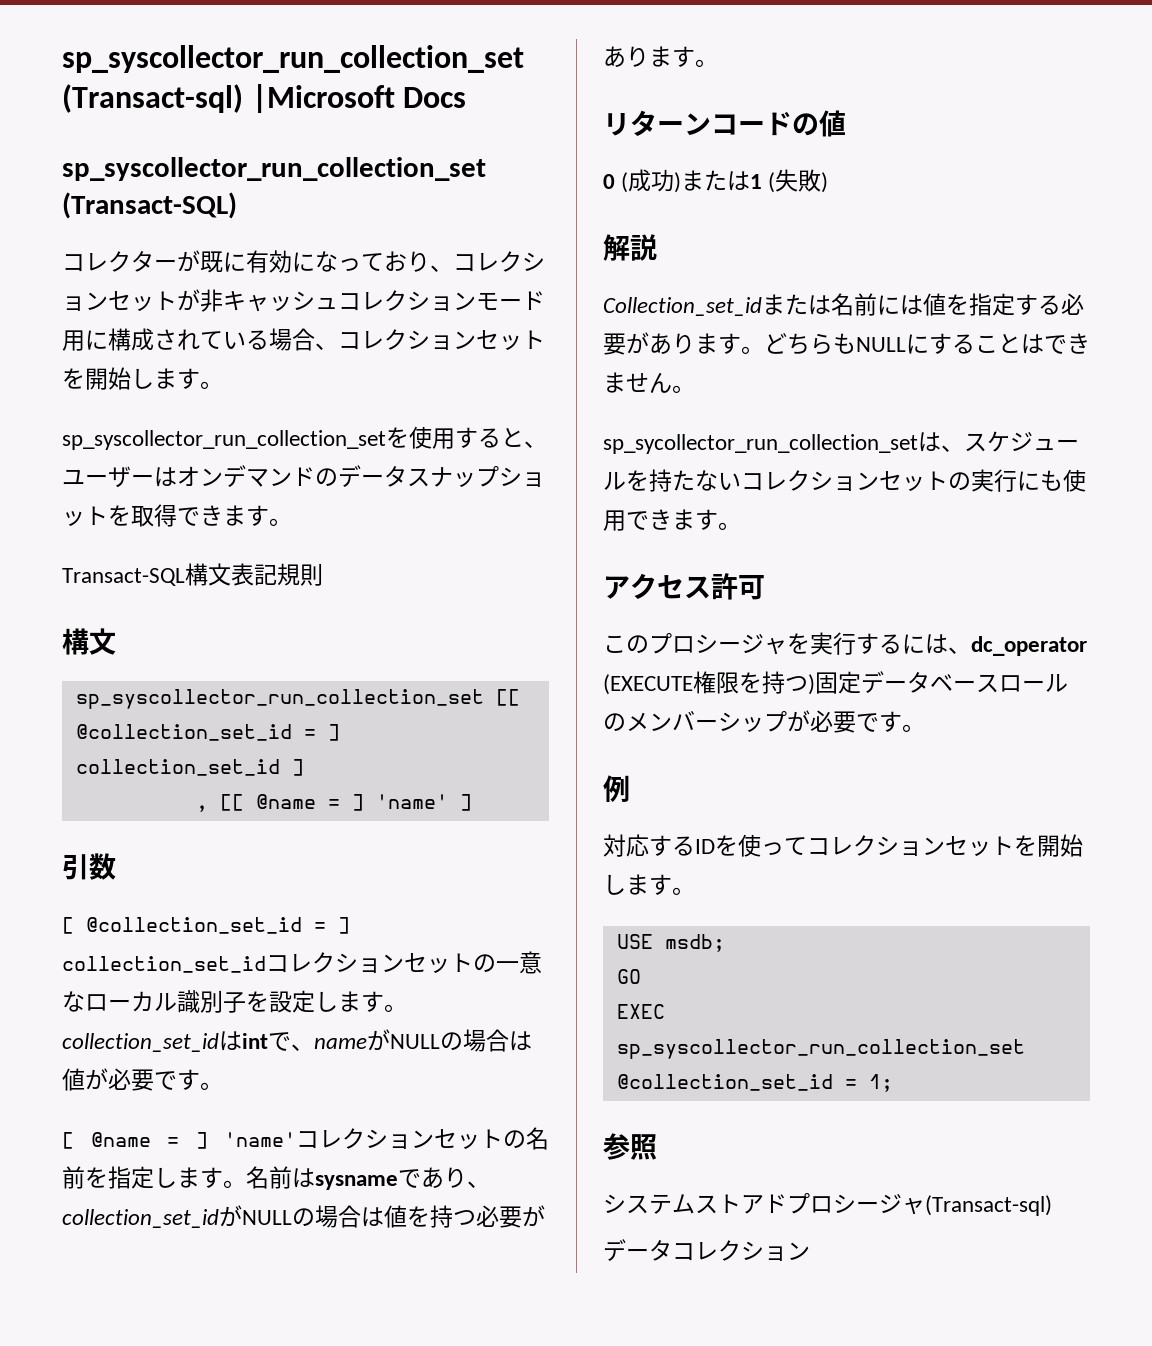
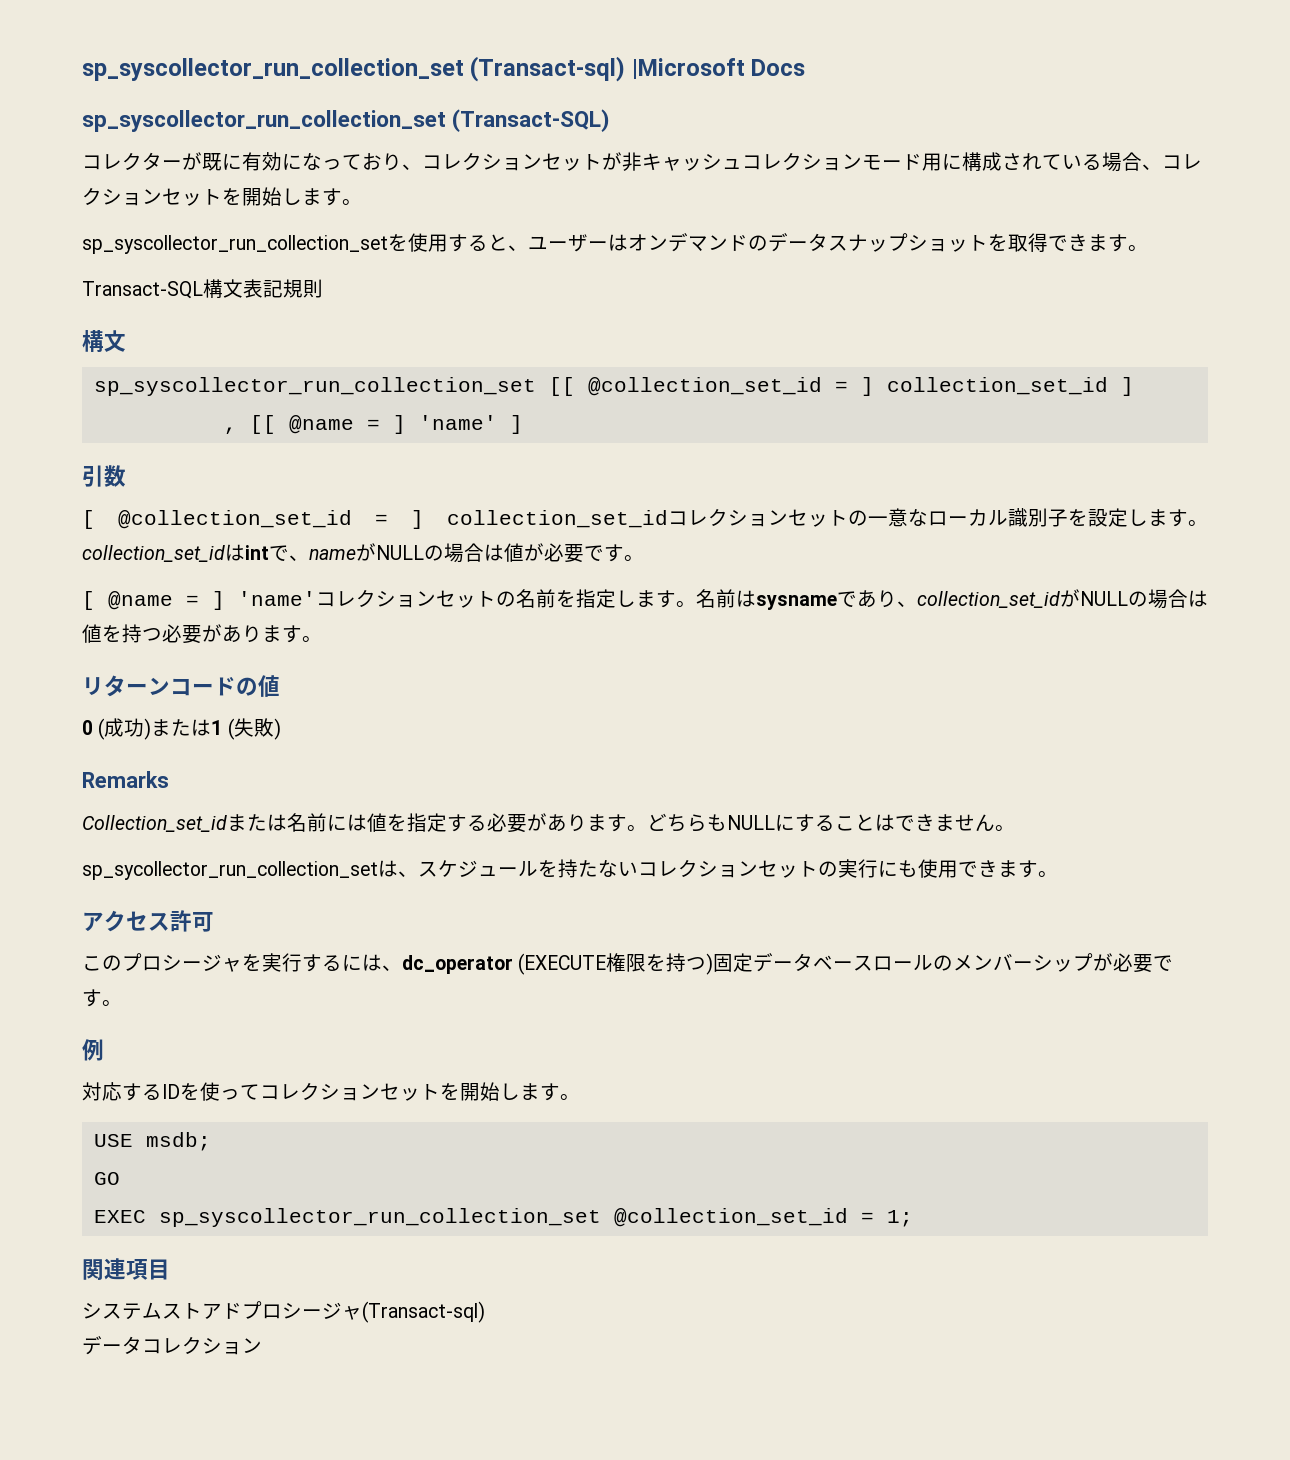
- 解説
+ Remarks
- 参照
+ 関連項目

